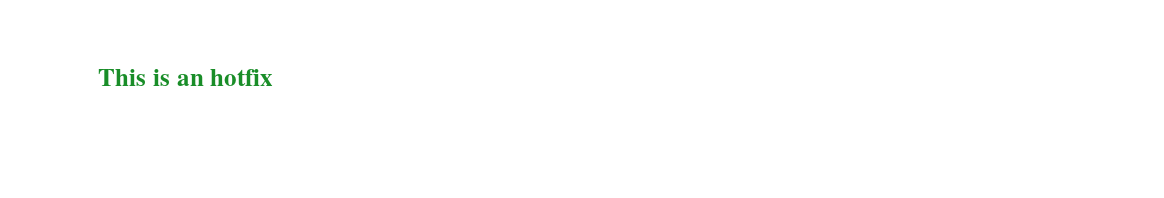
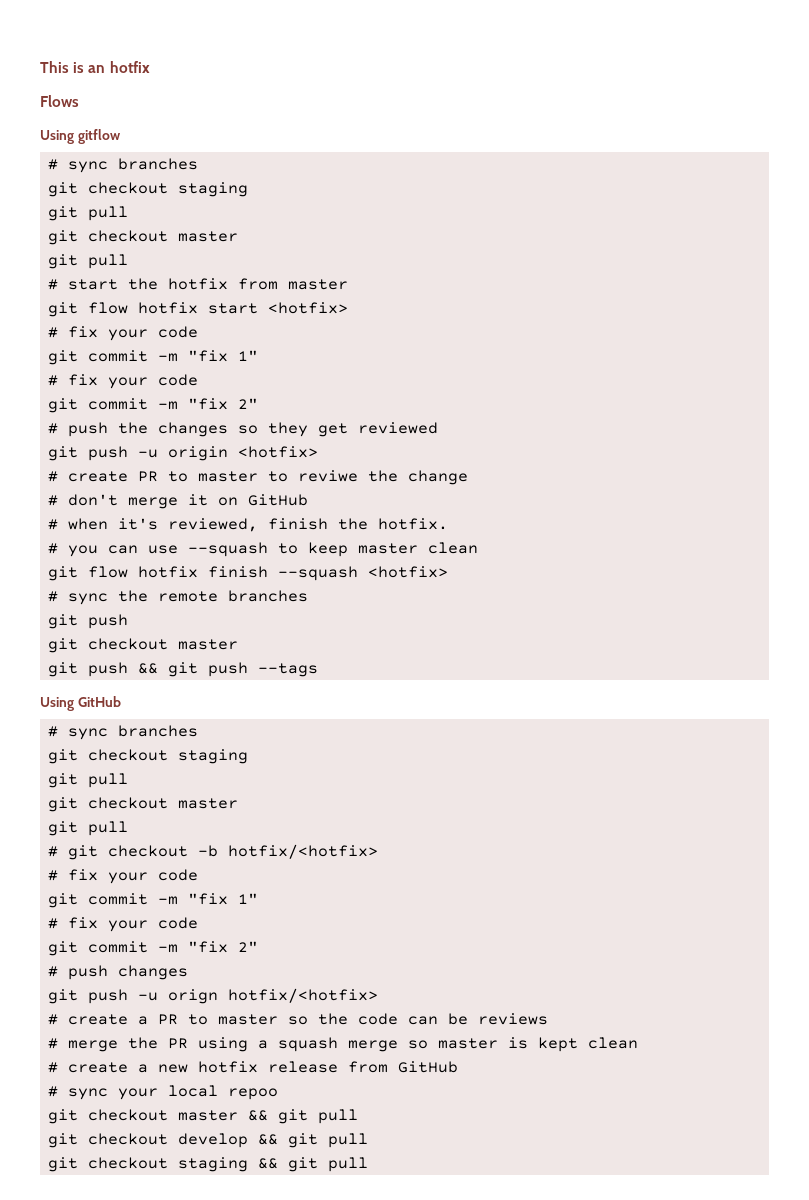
+ Flows
+ Using gitflow
+ # sync branches
+ git checkout staging
+ git pull
+ git checkout master
+ git pull
+ # start the hotfix from master
+ git flow hotfix start <hotfix>
+ # fix your code
+ git commit -m "fix 1"
+ # fix your code
+ git commit -m "fix 2"
+ # push the changes so they get reviewed
+ git push -u origin <hotfix>
+ # create PR to master to reviwe the change
+ # don't merge it on GitHub
+ # when it's reviewed, finish the hotfix.
+ # you can use --squash to keep master clean
+ git flow hotfix finish --squash <hotfix>
+ # sync the remote branches
+ git push
+ git checkout master
+ git push && git push --tags
+ Using GitHub
+ # sync branches
+ git checkout staging
+ git pull
+ git checkout master
+ git pull
+ # git checkout -b hotfix/<hotfix>
+ # fix your code
+ git commit -m "fix 1"
+ # fix your code
+ git commit -m "fix 2"
+ # push changes
+ git push -u orign hotfix/<hotfix>
+ # create a PR to master so the code can be reviews
+ # merge the PR using a squash merge so master is kept clean
+ # create a new hotfix release from GitHub
+ # sync your local repoo
+ git checkout master && git pull
+ git checkout develop && git pull
+ git checkout staging && git pull

